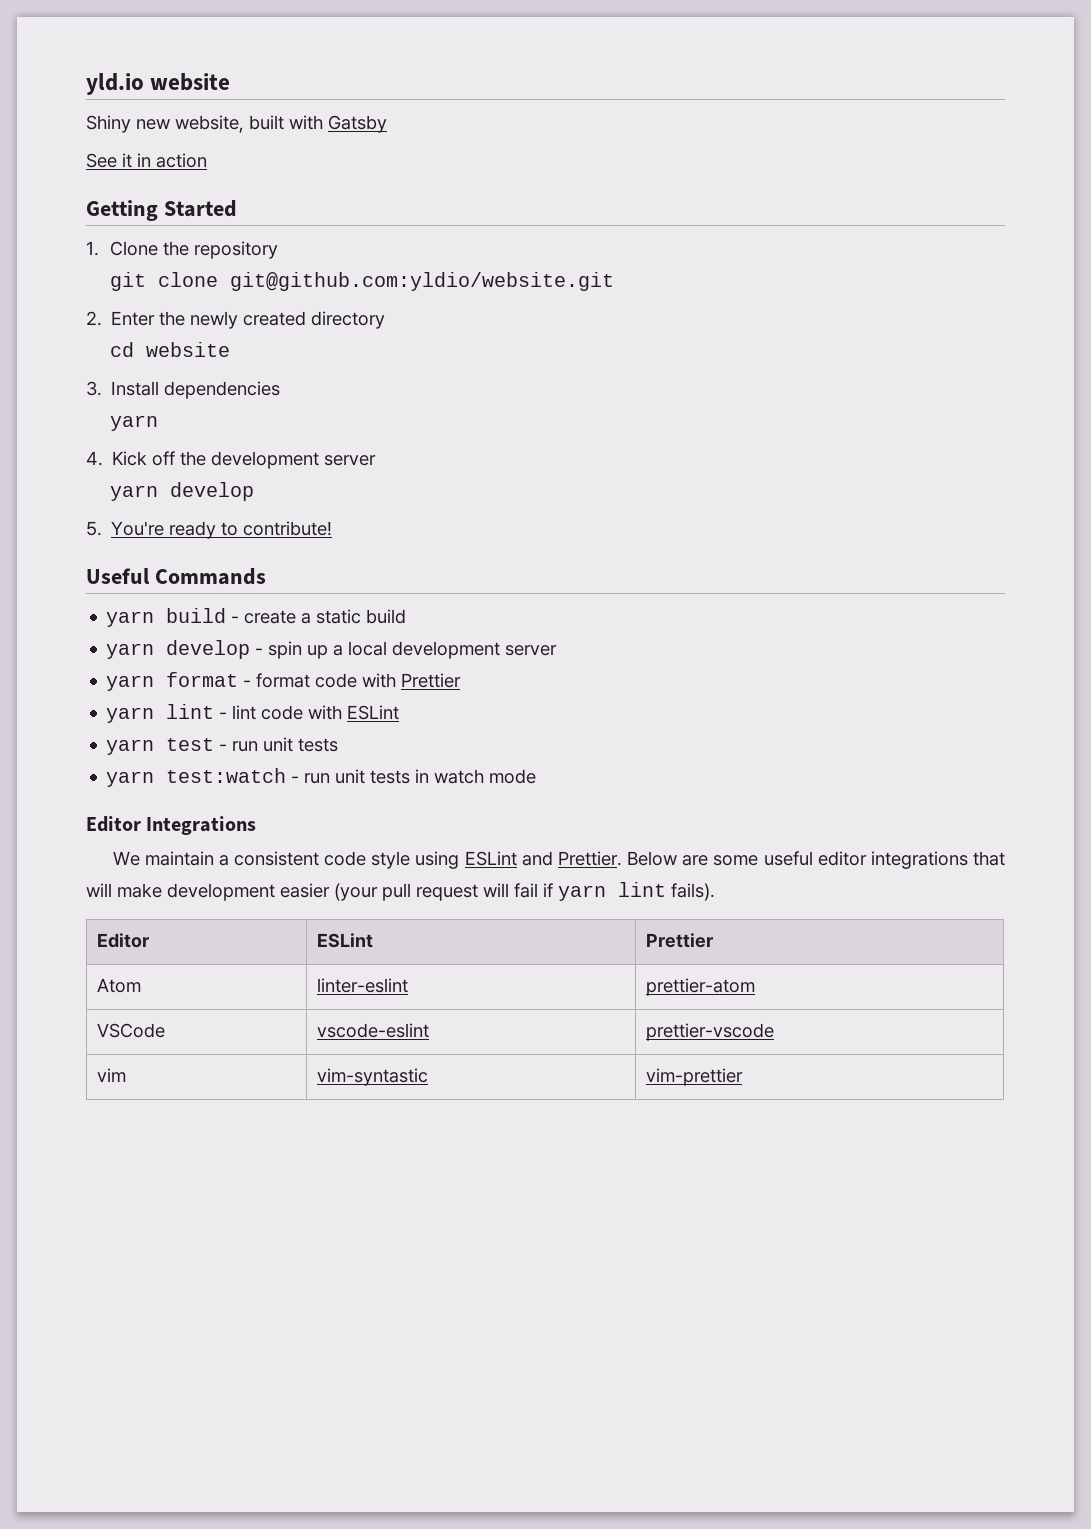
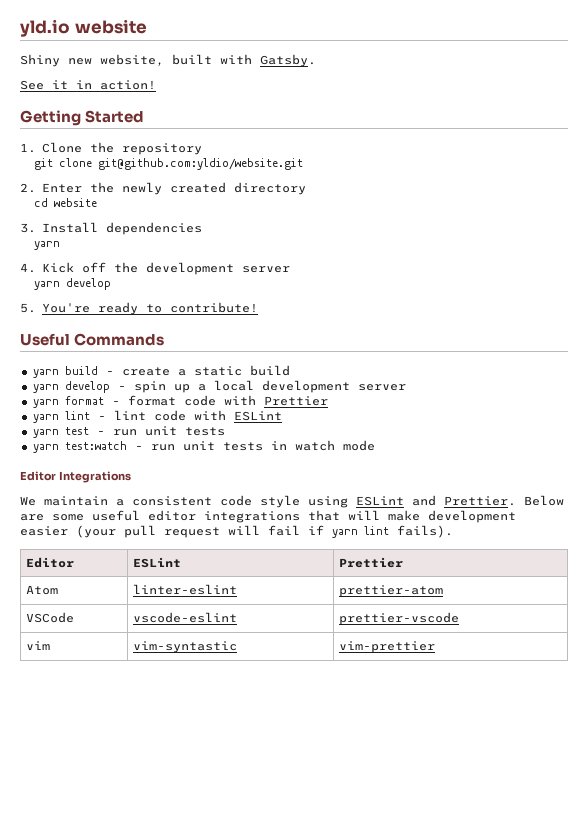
- Shiny new website, built with Gatsby
+ Shiny new website, built with Gatsby.
- See it in action
+ See it in action!

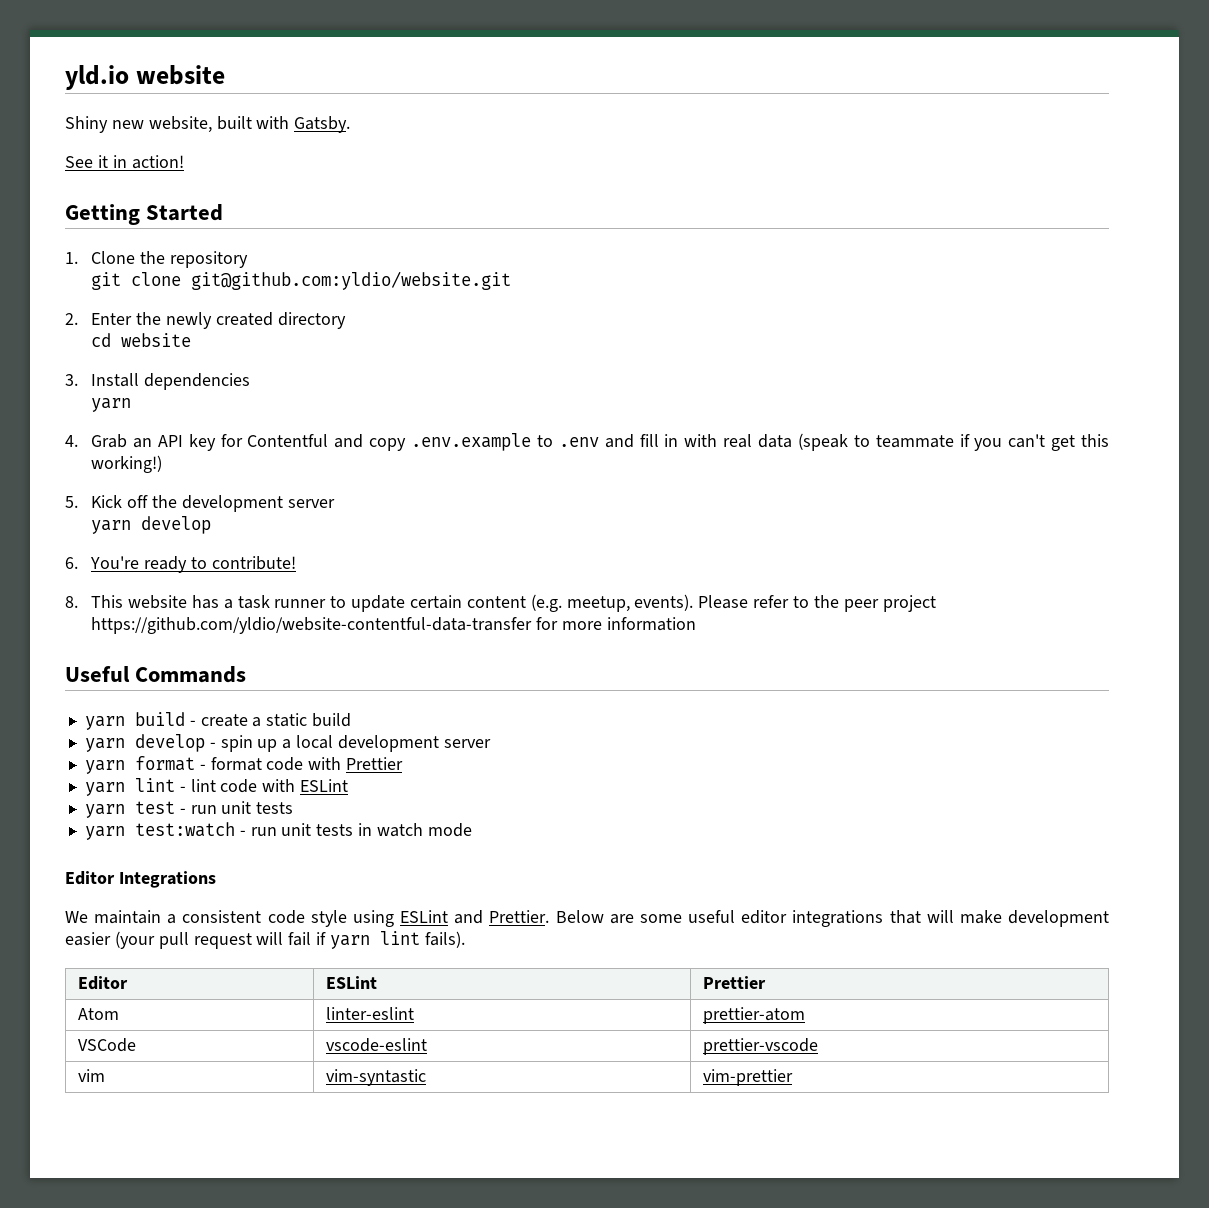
- 4. Kick off the development server
+ 4. Grab an API key for Contentful and copy .env.example to .env and fill in with real data (speak to teammate if you can't get this working!)
+ 5. Kick off the development server
- 5. You're ready to contribute!
+ 6. You're ready to contribute!
+ 8. This website has a task runner to update certain content (e.g. meetup, events). Please refer to the peer project https://github.com/yldio/website-contentful-data-transfer for more information

